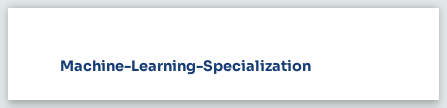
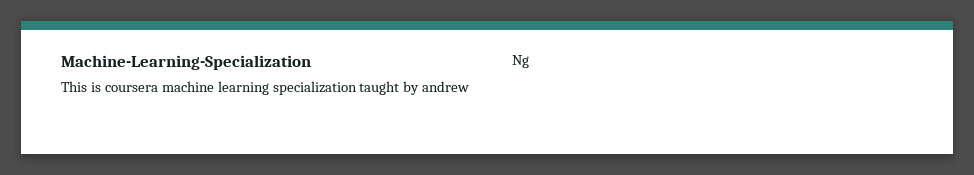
+ This is coursera machine learning specialization taught by andrew Ng

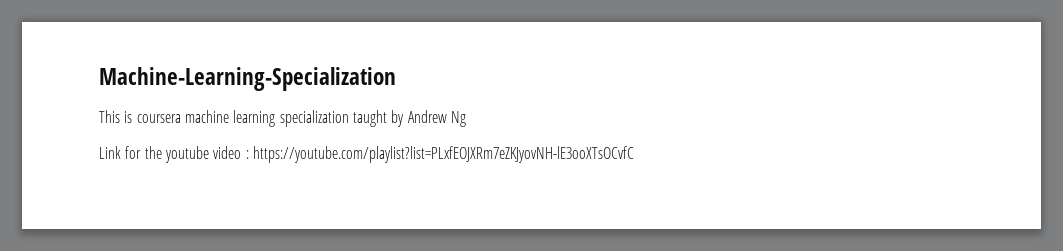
- This is coursera machine learning specialization taught by andrew Ng
+ This is coursera machine learning specialization taught by Andrew Ng
+ Link for the youtube video : https://youtube.com/playlist?list=PLxfEOJXRm7eZKJyovNH-lE3ooXTsOCvfC

